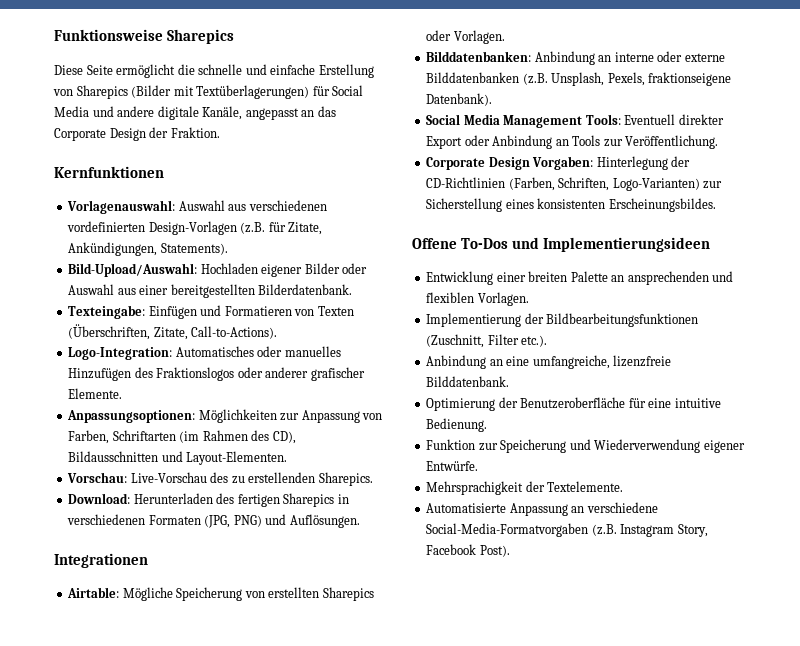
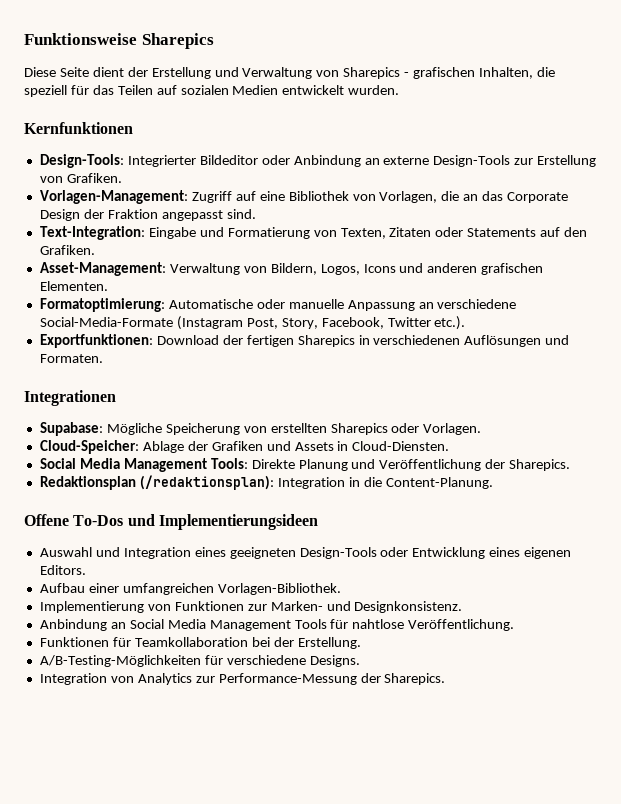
- Diese Seite ermöglicht die schnelle und einfache Erstellung von Sharepics (Bilder mit Textüberlagerungen) für Social Media und andere digitale Kanäle, angepasst an das Corporate Design der Fraktion.
+ Diese Seite dient der Erstellung und Verwaltung von Sharepics - grafischen Inhalten, die speziell für das Teilen auf sozialen Medien entwickelt wurden.
  Kernfunktionen
- Vorlagenauswahl: Auswahl aus verschiedenen vordefinierten Design-Vorlagen (z.B. für Zitate, Ankündigungen, Statements).
- Bild-Upload/Auswahl: Hochladen eigener Bilder oder Auswahl aus einer bereitgestellten Bilderdatenbank.
- Texteingabe: Einfügen und Formatieren von Texten (Überschriften, Zitate, Call-to-Actions).
- Logo-Integration: Automatisches oder manuelles Hinzufügen des Fraktionslogos oder anderer grafischer Elemente.
- Anpassungsoptionen: Möglichkeiten zur Anpassung von Farben, Schriftarten (im Rahmen des CD), Bildausschnitten und Layout-Elementen.
- Vorschau: Live-Vorschau des zu erstellenden Sharepics.
- Download: Herunterladen des fertigen Sharepics in verschiedenen Formaten (JPG, PNG) und Auflösungen.
+ Design-Tools: Integrierter Bildeditor oder Anbindung an externe Design-Tools zur Erstellung von Grafiken.
+ Vorlagen-Management: Zugriff auf eine Bibliothek von Vorlagen, die an das Corporate Design der Fraktion angepasst sind.
+ Text-Integration: Eingabe und Formatierung von Texten, Zitaten oder Statements auf den Grafiken.
+ Asset-Management: Verwaltung von Bildern, Logos, Icons und anderen grafischen Elementen.
+ Formatoptimierung: Automatische oder manuelle Anpassung an verschiedene Social-Media-Formate (Instagram Post, Story, Facebook, Twitter etc.).
+ Exportfunktionen: Download der fertigen Sharepics in verschiedenen Auflösungen und Formaten.
- Airtable: Mögliche Speicherung von erstellten Sharepics oder Vorlagen.
+ Supabase: Mögliche Speicherung von erstellten Sharepics oder Vorlagen.
- Bilddatenbanken: Anbindung an interne oder externe Bilddatenbanken (z.B. Unsplash, Pexels, fraktionseigene Datenbank).
- Social Media Management Tools: Eventuell direkter Export oder Anbindung an Tools zur Veröffentlichung.
- Corporate Design Vorgaben: Hinterlegung der CD-Richtlinien (Farben, Schriften, Logo-Varianten) zur Sicherstellung eines konsistenten Erscheinungsbildes.
+ Cloud-Speicher: Ablage der Grafiken und Assets in Cloud-Diensten.
+ Social Media Management Tools: Direkte Planung und Veröffentlichung der Sharepics.
+ Redaktionsplan (/redaktionsplan): Integration in die Content-Planung.
  Offene To-Dos und Implementierungsideen
- Entwicklung einer breiten Palette an ansprechenden und flexiblen Vorlagen.
- Implementierung der Bildbearbeitungsfunktionen (Zuschnitt, Filter etc.).
- Anbindung an eine umfangreiche, lizenzfreie Bilddatenbank.
- Optimierung der Benutzeroberfläche für eine intuitive Bedienung.
- Funktion zur Speicherung und Wiederverwendung eigener Entwürfe.
- Mehrsprachigkeit der Textelemente.
- Automatisierte Anpassung an verschiedene Social-Media-Formatvorgaben (z.B. Instagram Story, Facebook Post).
+ Auswahl und Integration eines geeigneten Design-Tools oder Entwicklung eines eigenen Editors.
+ Aufbau einer umfangreichen Vorlagen-Bibliothek.
+ Implementierung von Funktionen zur Marken- und Designkonsistenz.
+ Anbindung an Social Media Management Tools für nahtlose Veröffentlichung.
+ Funktionen für Teamkollaboration bei der Erstellung.
+ A/B-Testing-Möglichkeiten für verschiedene Designs.
+ Integration von Analytics zur Performance-Messung der Sharepics.

